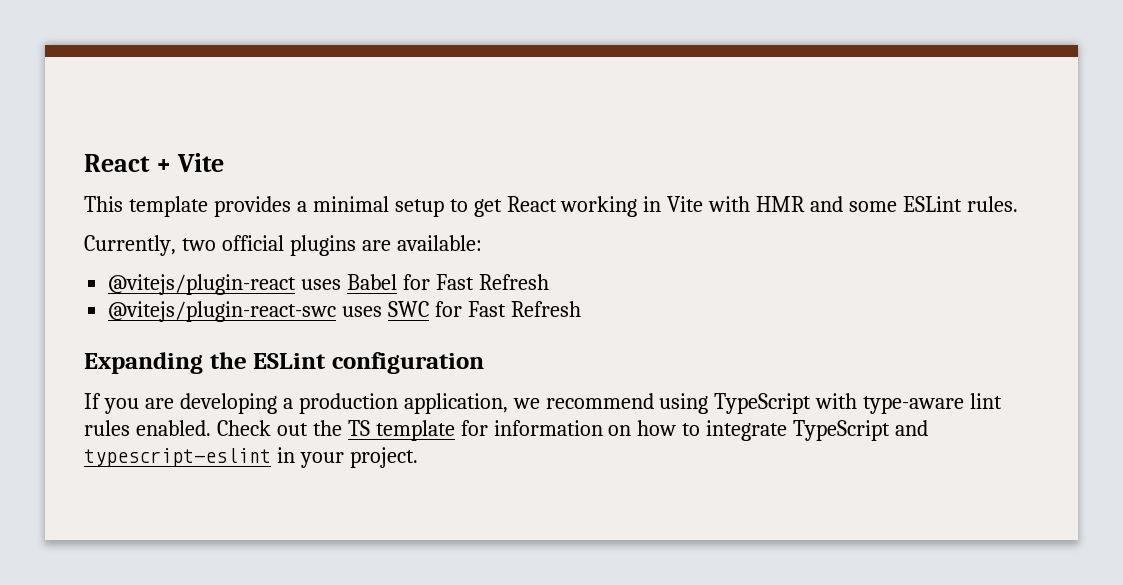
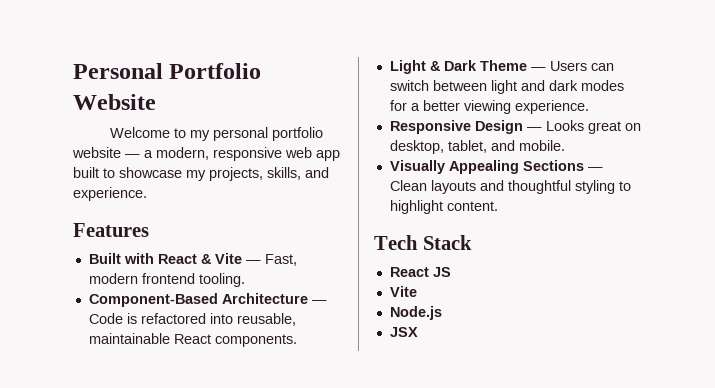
- React + Vite
- This template provides a minimal setup to get React working in Vite with HMR and some ESLint rules.
- Currently, two official plugins are available:
- @vitejs/plugin-react uses Babel for Fast Refresh
- @vitejs/plugin-react-swc uses SWC for Fast Refresh
- Expanding the ESLint configuration
- If you are developing a production application, we recommend using TypeScript with type-aware lint rules enabled. Check out the TS template for information on how to integrate TypeScript and typescript-eslint in your project.
+ Personal Portfolio Website
+ Welcome to my personal portfolio website — a modern, responsive web app built to showcase my projects, skills, and experience.
+ Features
+ Built with React & Vite — Fast, modern frontend tooling.
+ Component-Based Architecture — Code is refactored into reusable, maintainable React components.
+ Light & Dark Theme — Users can switch between light and dark modes for a better viewing experience.
+ Responsive Design — Looks great on desktop, tablet, and mobile.
+ Visually Appealing Sections — Clean layouts and thoughtful styling to highlight content.
+ Tech Stack
+ React JS
+ Vite
+ Node.js
+ JSX

